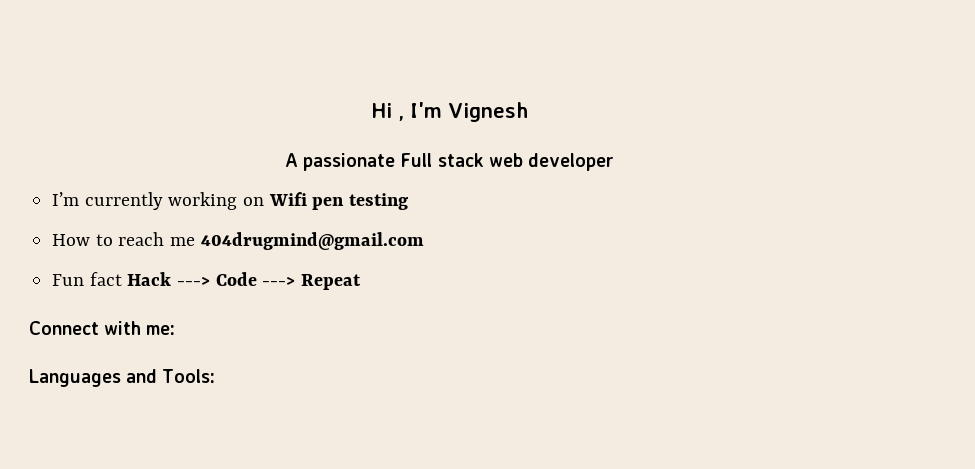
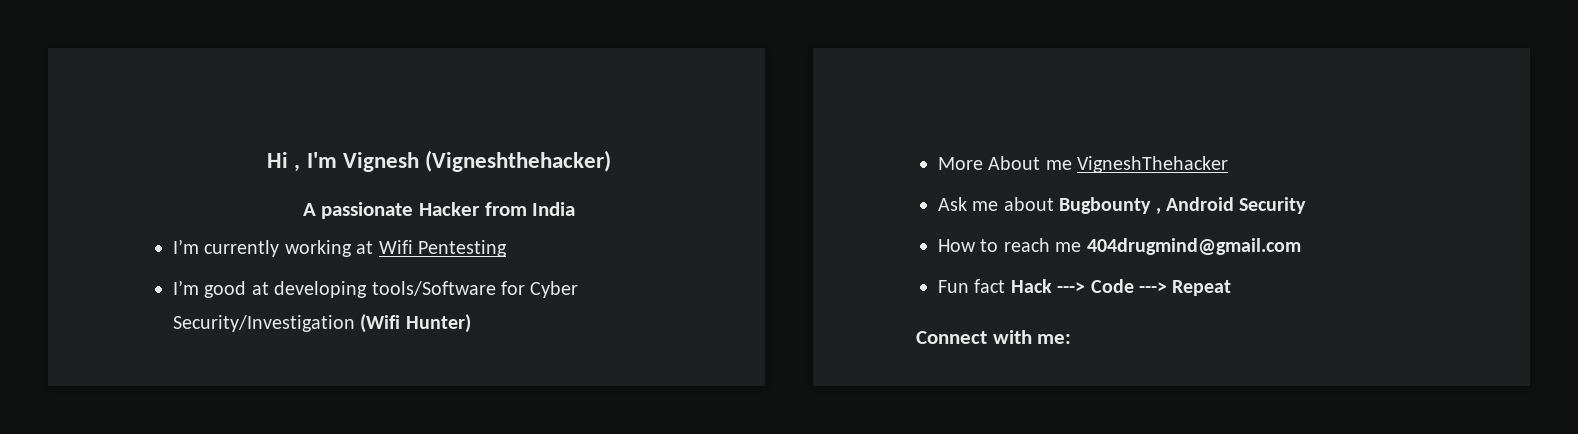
- Hi , I'm Vignesh
+ Hi , I'm Vignesh (Vigneshthehacker)
- A passionate Full stack web developer
+ A passionate Hacker from India
- I’m currently working on Wifi pen testing
+ I’m currently working at Wifi Pentesting
+ I’m good at developing tools/Software for Cyber Security/Investigation (Wifi Hunter)
+ More About me VigneshThehacker
+ Ask me about Bugbounty , Android Security
- Languages and Tools:

